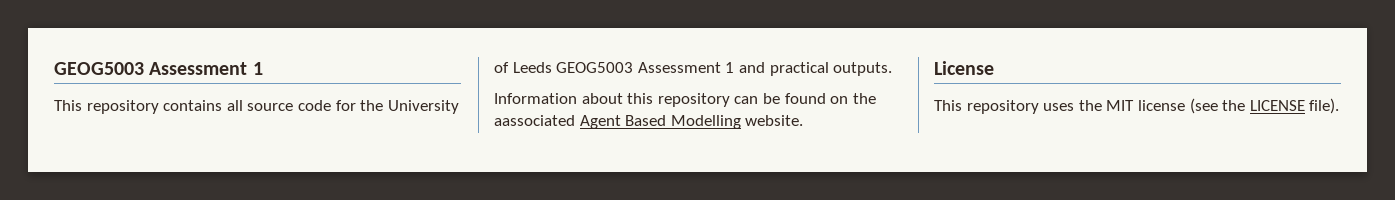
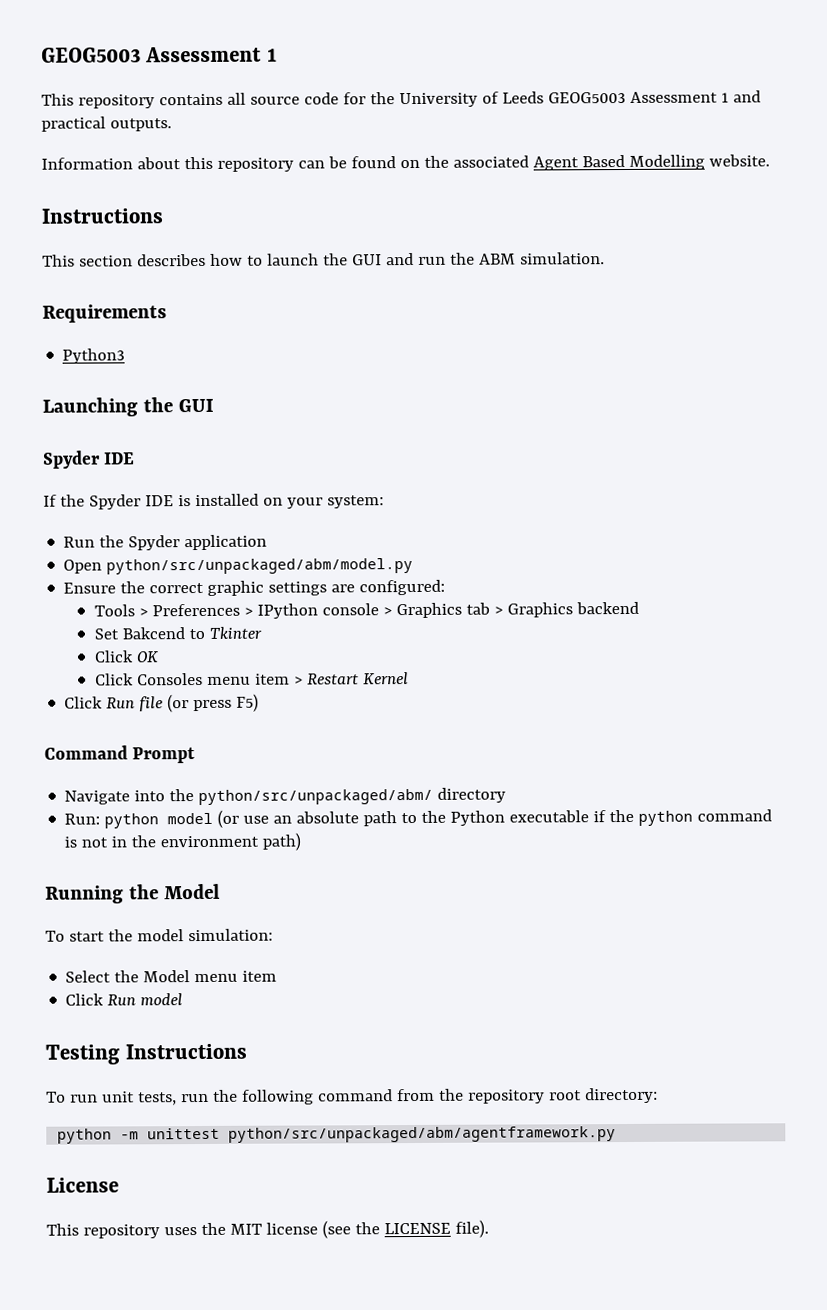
- Information about this repository can be found on the aassociated Agent Based Modelling website.
+ Information about this repository can be found on the associated Agent Based Modelling website.
+ Instructions
+ This section describes how to launch the GUI and run the ABM simulation.
+ Requirements
+ Python3
+ Launching the GUI
+ Spyder IDE
+ If the Spyder IDE is installed on your system:
+ Run the Spyder application
+ Open python/src/unpackaged/abm/model.py
+ Ensure the correct graphic settings are configured:
+ Tools > Preferences > IPython console > Graphics tab > Graphics backend
+ Set Bakcend to Tkinter
+ Click OK
+ Click Consoles menu item > Restart Kernel
+ Click Run file (or press F5)
+ Command Prompt
+ Navigate into the python/src/unpackaged/abm/ directory
+ Run: python model (or use an absolute path to the Python executable if the python command is not in the environment path)
+ Running the Model
+ To start the model simulation:
+ Select the Model menu item
+ Click Run model
+ Testing Instructions
+ To run unit tests, run the following command from the repository root directory:
+ python -m unittest python/src/unpackaged/abm/agentframework.py

